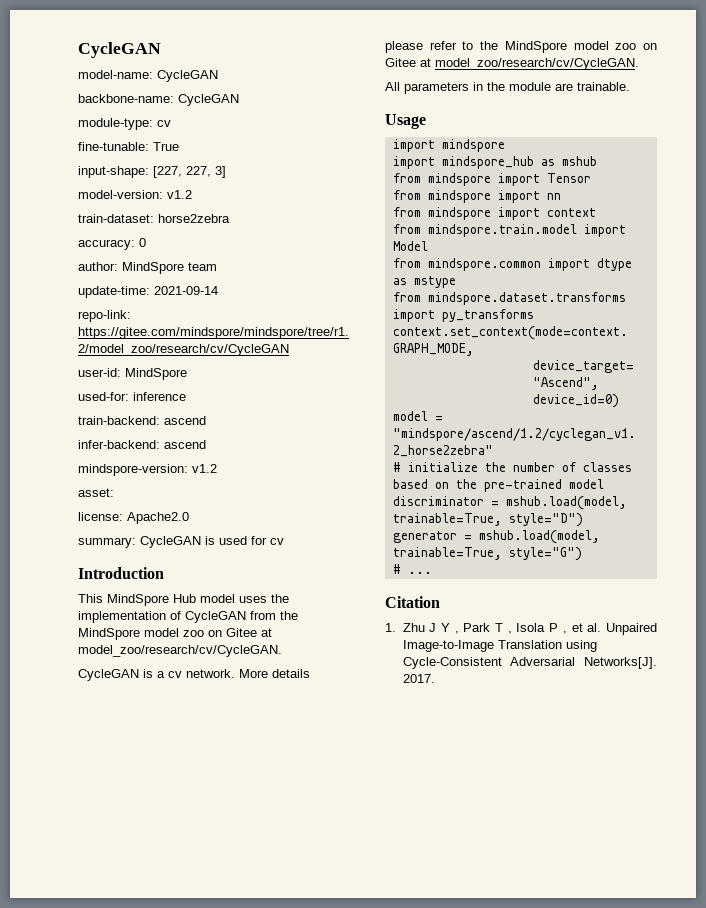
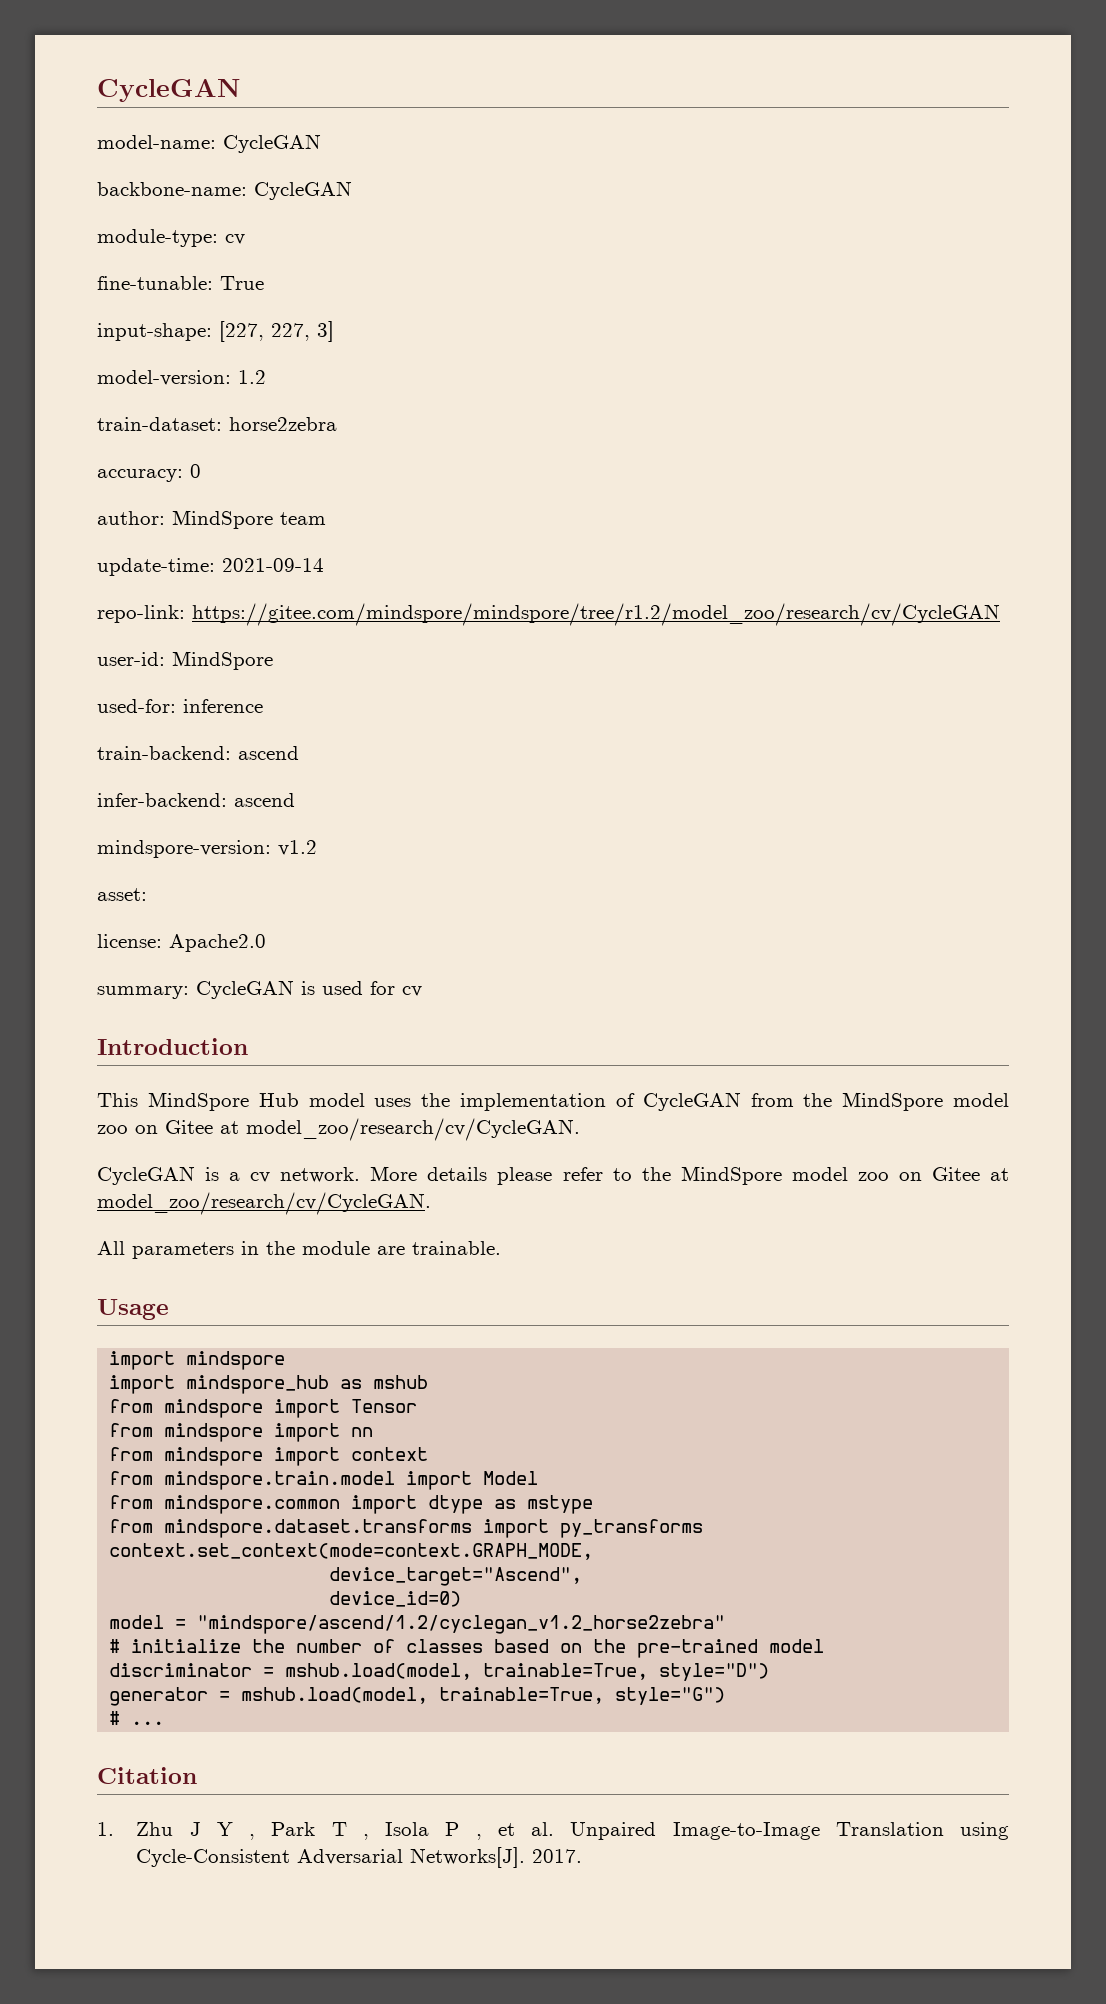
- model-version: v1.2
+ model-version: 1.2

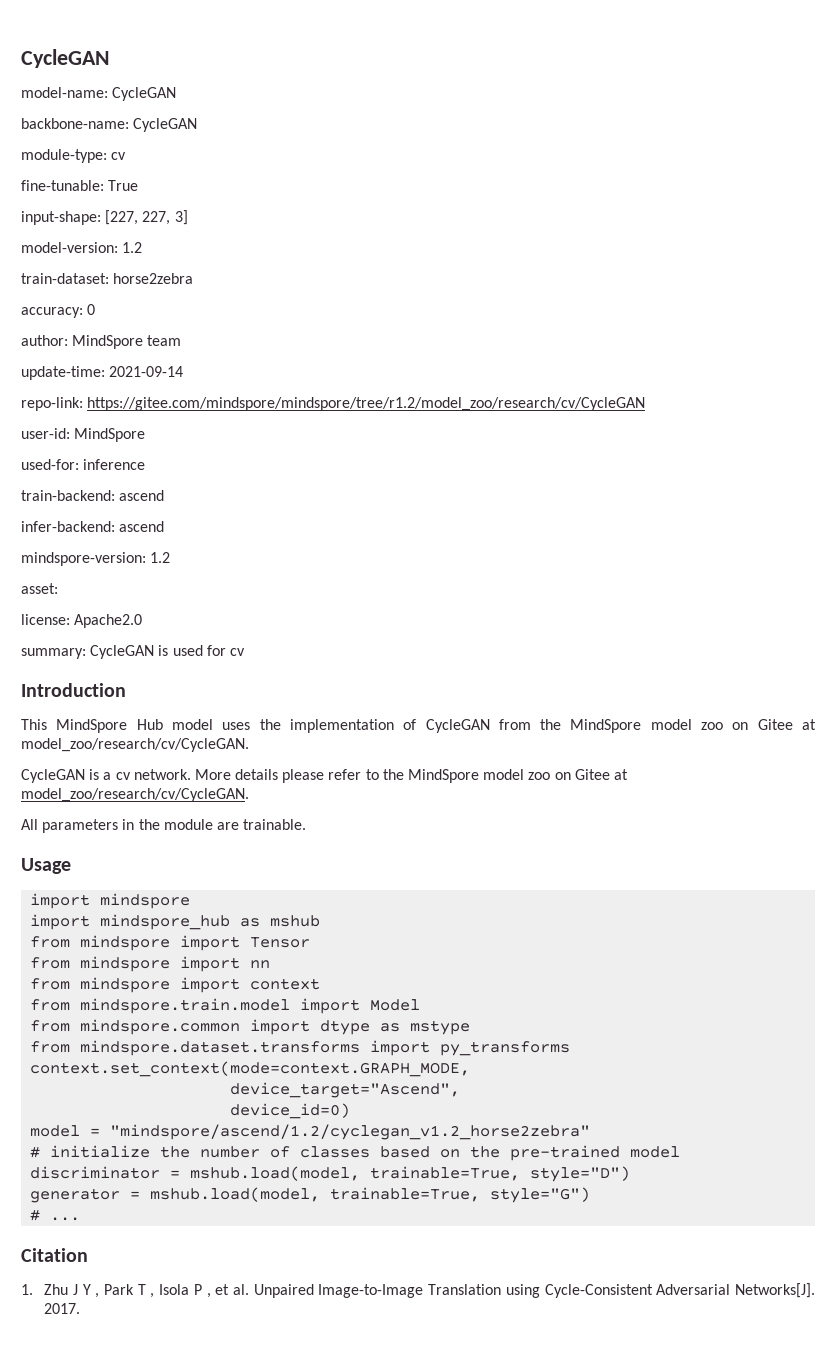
- mindspore-version: v1.2
+ mindspore-version: 1.2

